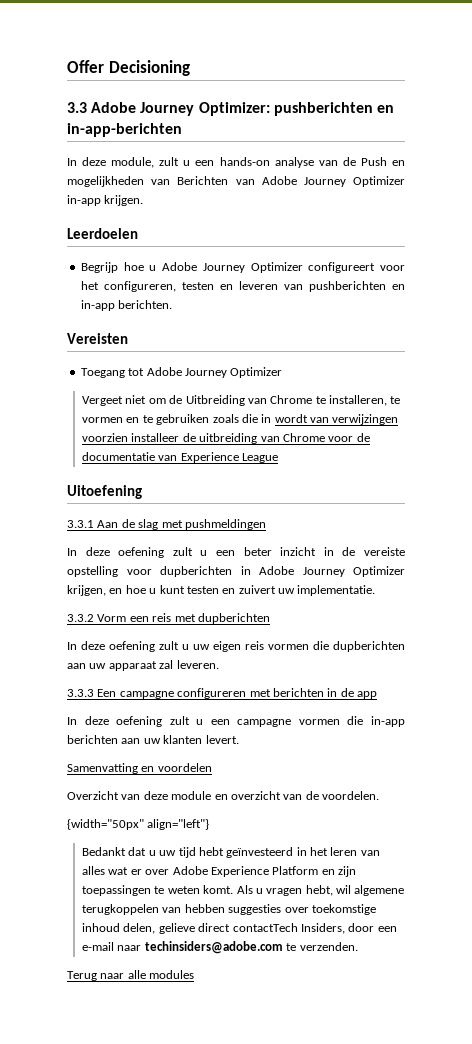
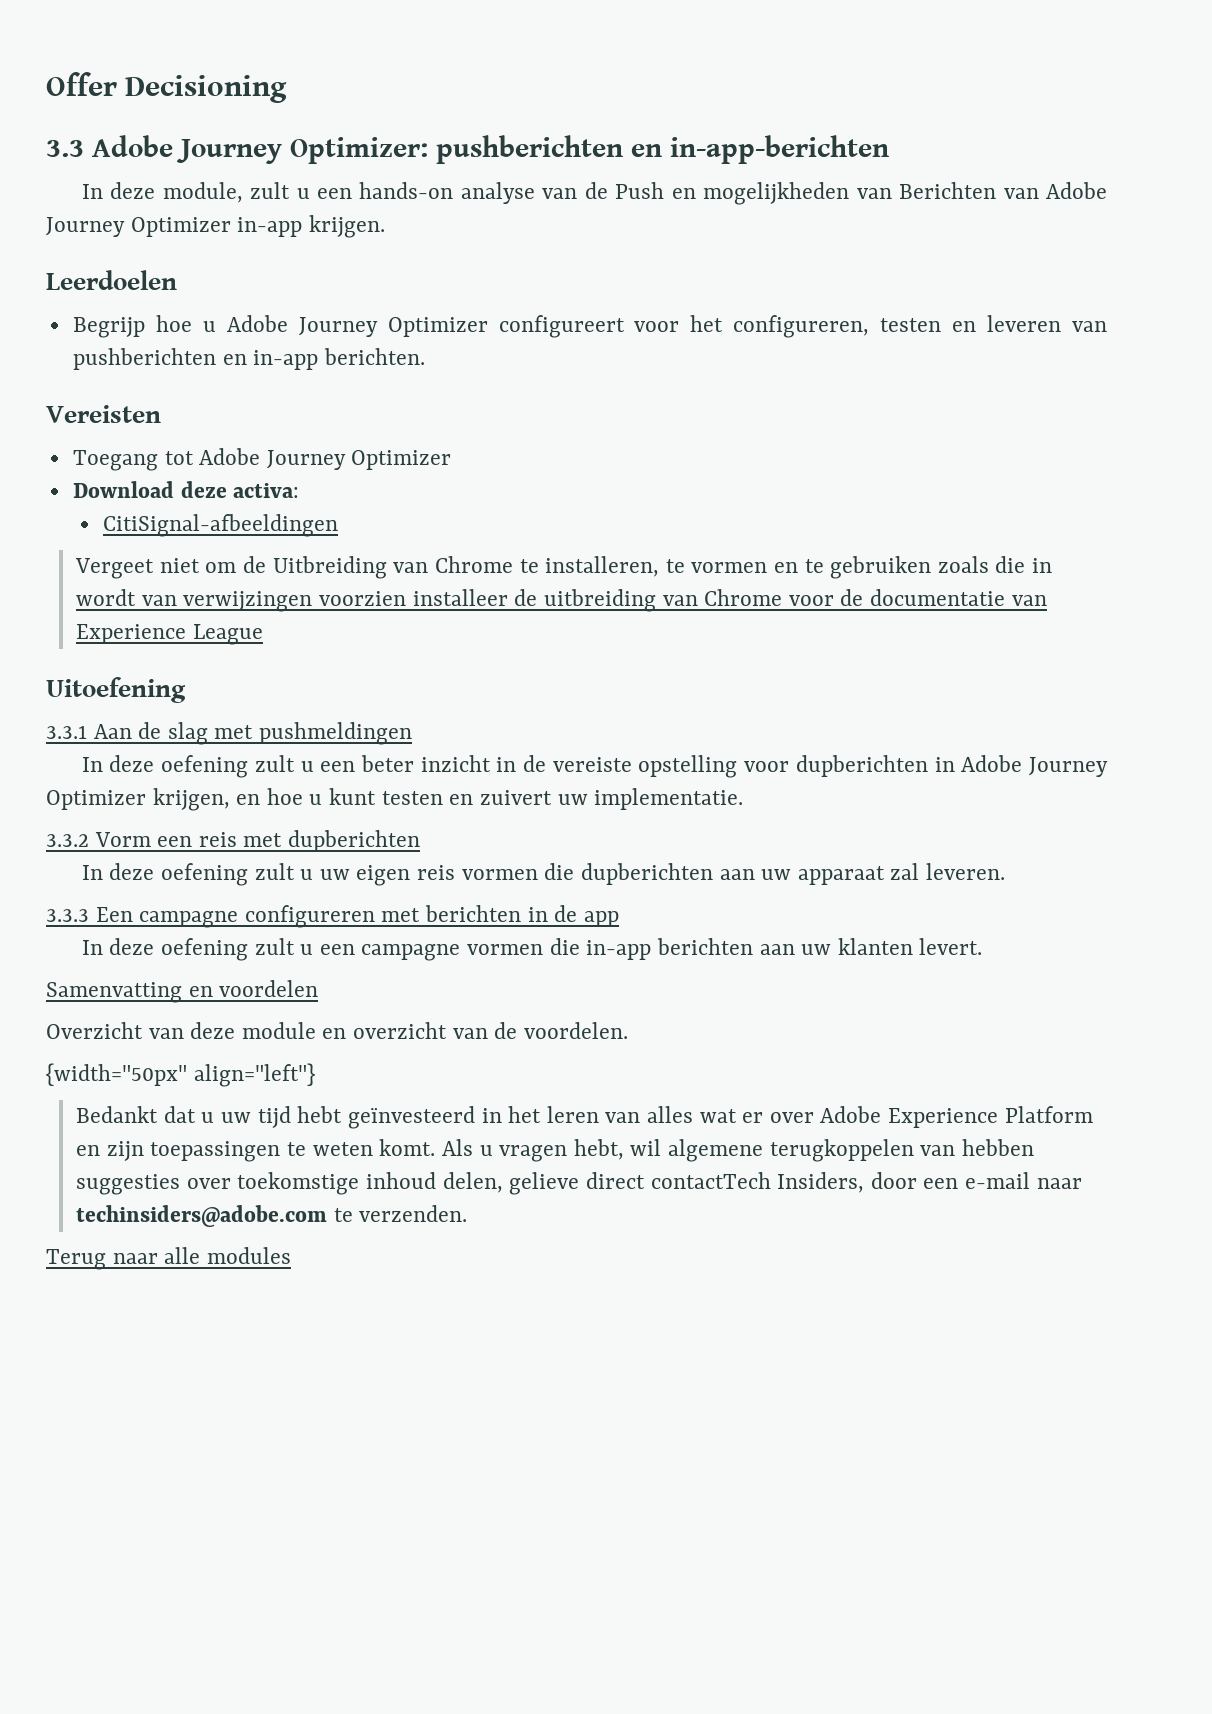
+ Download deze activa:
+ CitiSignal-afbeeldingen

